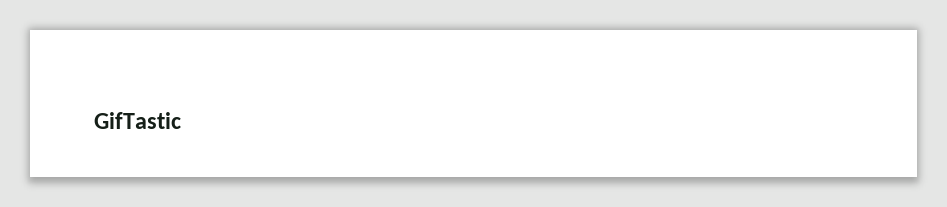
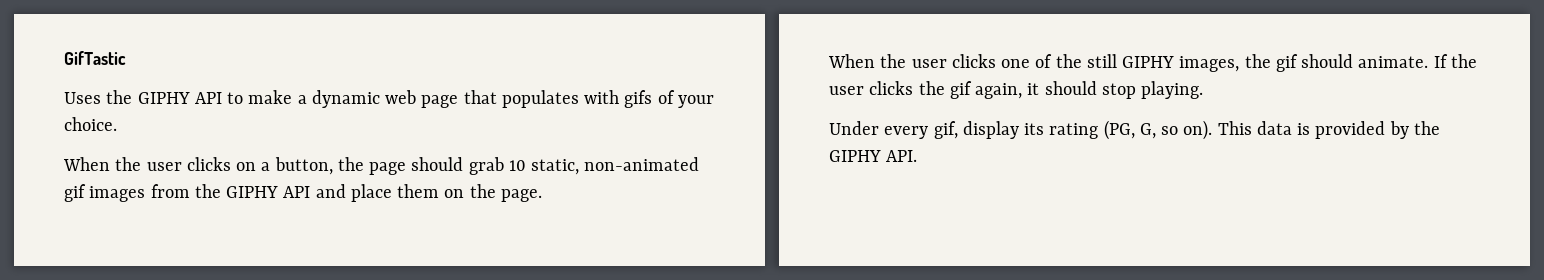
+ Uses the GIPHY API to make a dynamic web page that populates with gifs of your choice.
+ When the user clicks on a button, the page should grab 10 static, non-animated gif images from the GIPHY API and place them on the page.
+ When the user clicks one of the still GIPHY images, the gif should animate. If the user clicks the gif again, it should stop playing.
+ Under every gif, display its rating (PG, G, so on). This data is provided by the GIPHY API.

